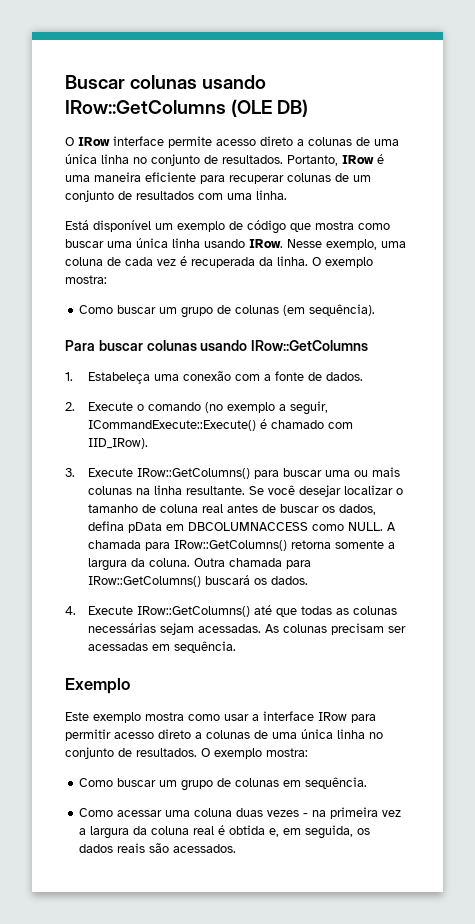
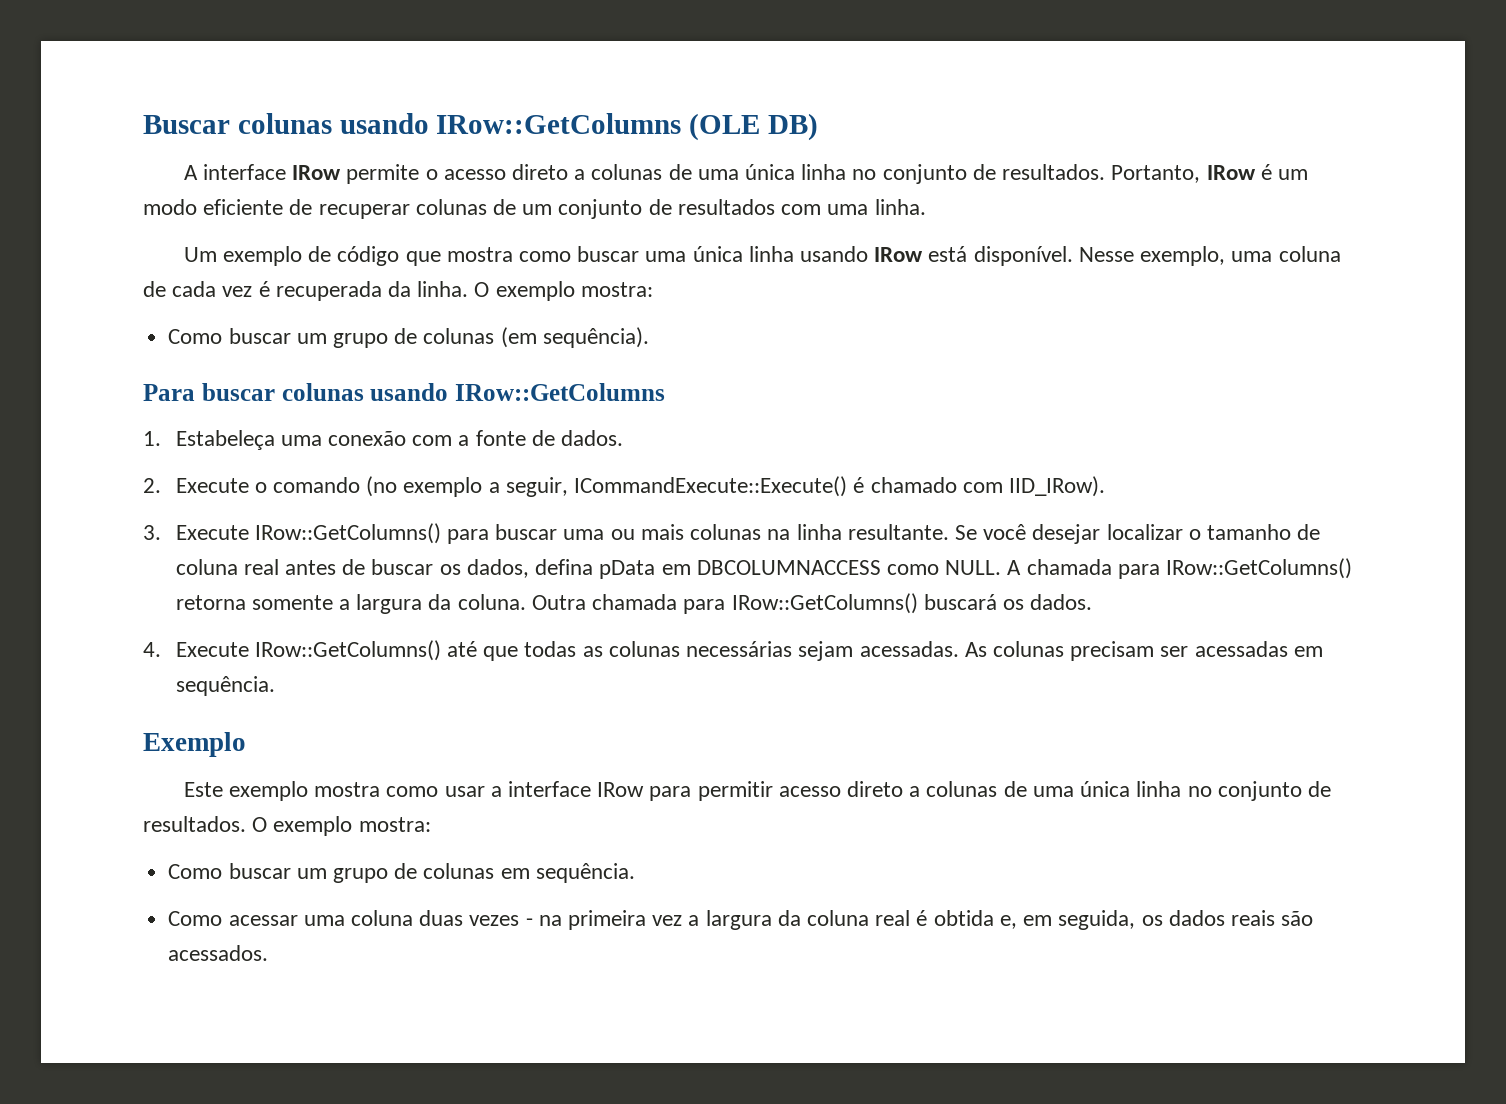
- O IRow interface permite acesso direto a colunas de uma única linha no conjunto de resultados.
+ A interface IRow permite o acesso direto a colunas de uma única linha no conjunto de resultados.
- Portanto, IRow é uma maneira eficiente para recuperar colunas de um conjunto de resultados com uma linha.
+ Portanto, IRow é um modo eficiente de recuperar colunas de um conjunto de resultados com uma linha.
- Está disponível um exemplo de código que mostra como buscar uma única linha usando IRow.
+ Um exemplo de código que mostra como buscar uma única linha usando IRow está disponível.

